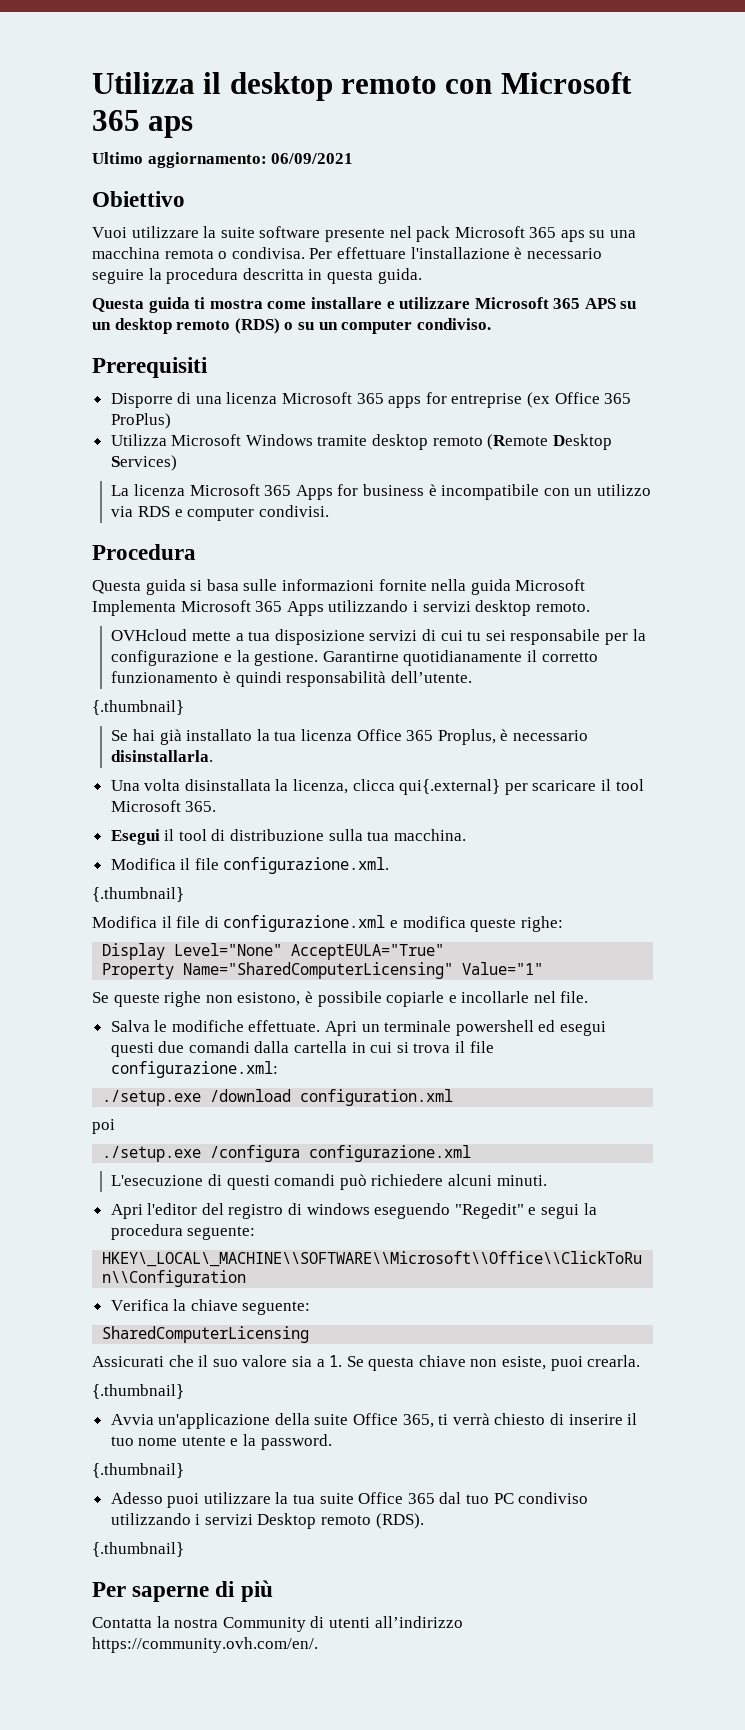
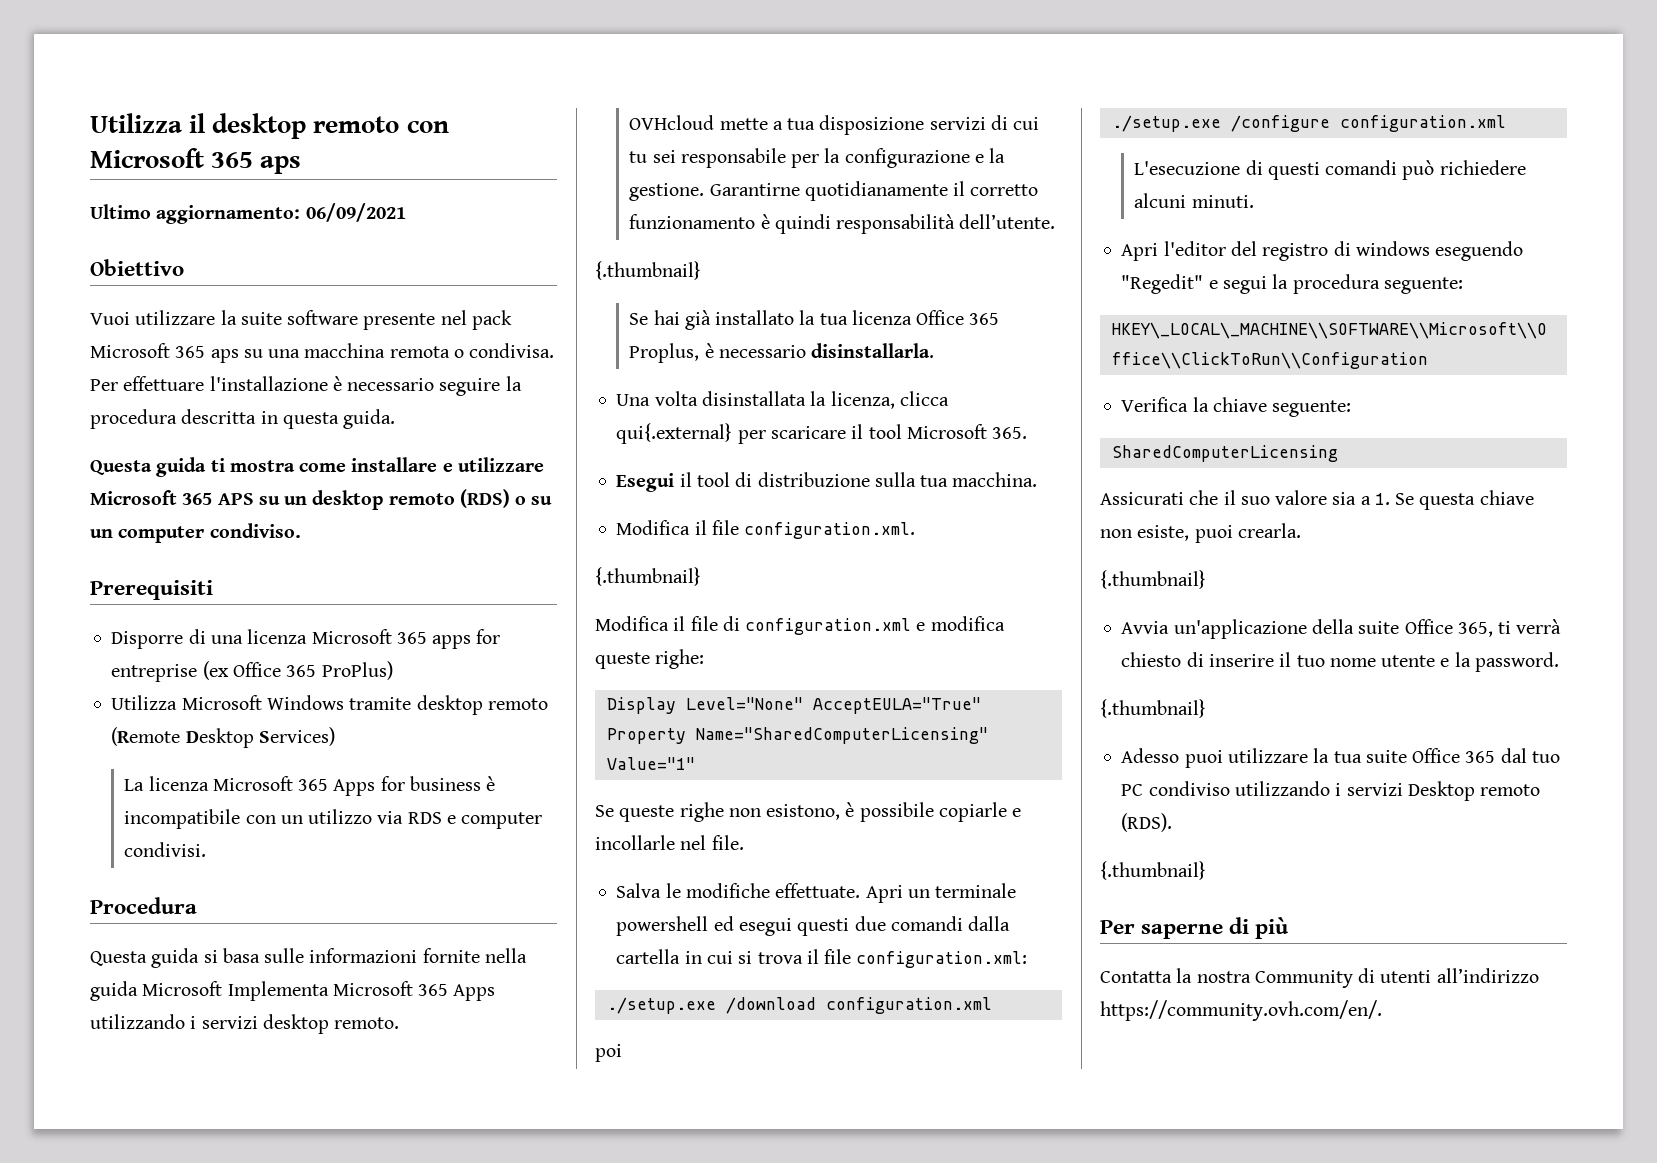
- Modifica il file configurazione.xml.
+ Modifica il file configuration.xml.
- Modifica il file di configurazione.xml e modifica queste righe:
+ Modifica il file di configuration.xml e modifica queste righe:
- Apri un terminale powershell ed esegui questi due comandi dalla cartella in cui si trova il file configurazione.xml:
+ Apri un terminale powershell ed esegui questi due comandi dalla cartella in cui si trova il file configuration.xml:
- ./setup.exe /configura configurazione.xml
+ ./setup.exe /configure configuration.xml

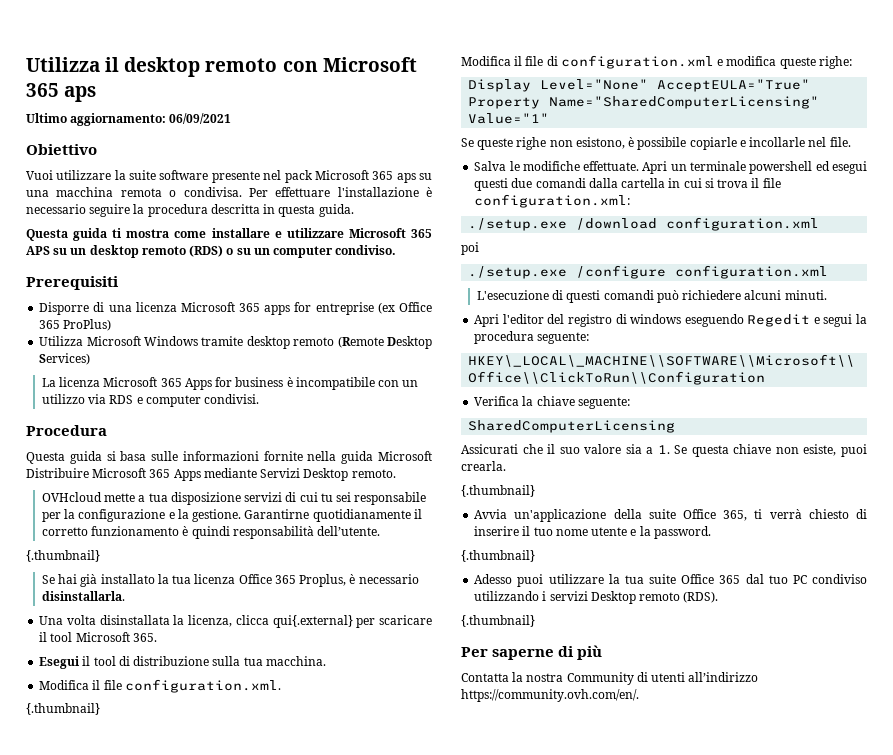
- Questa guida si basa sulle informazioni fornite nella guida Microsoft Implementa Microsoft 365 Apps utilizzando i servizi desktop remoto.
+ Questa guida si basa sulle informazioni fornite nella guida Microsoft Distribuire Microsoft 365 Apps mediante Servizi Desktop remoto.
- Apri l'editor del registro di windows eseguendo "Regedit" e segui la procedura seguente:
+ Apri l'editor del registro di windows eseguendo Regedit e segui la procedura seguente:

